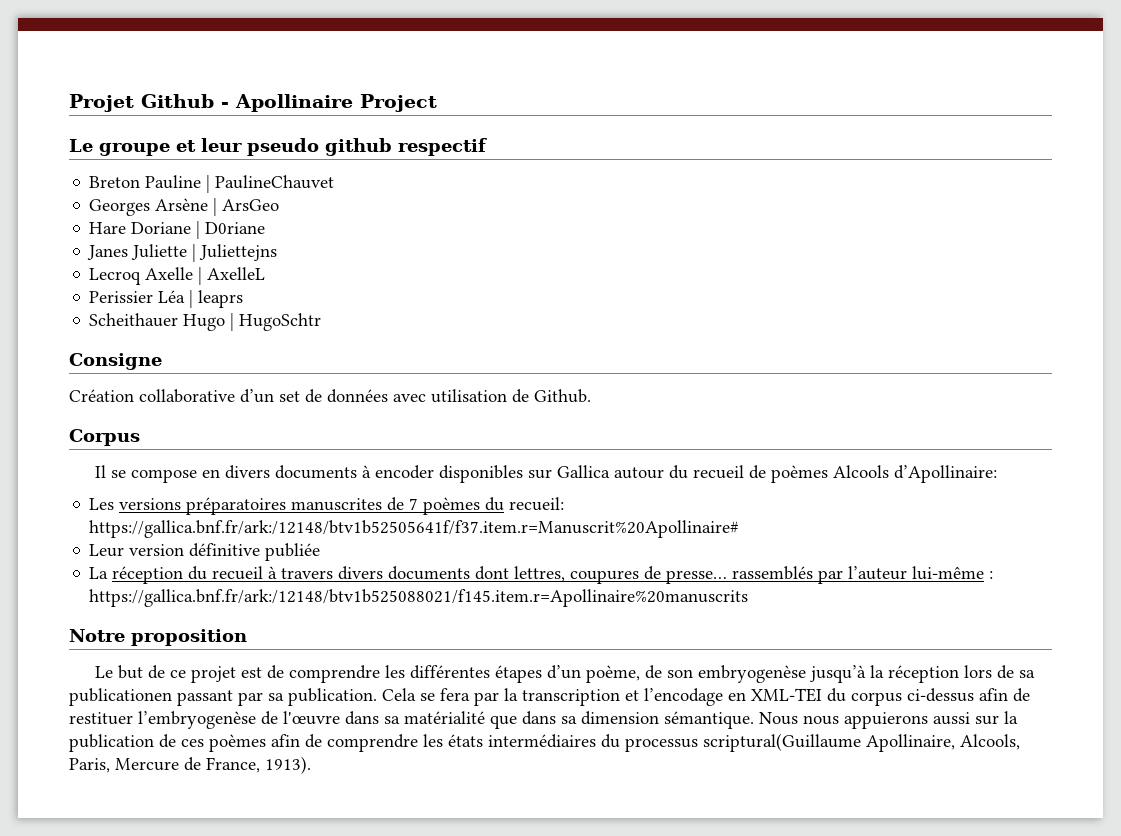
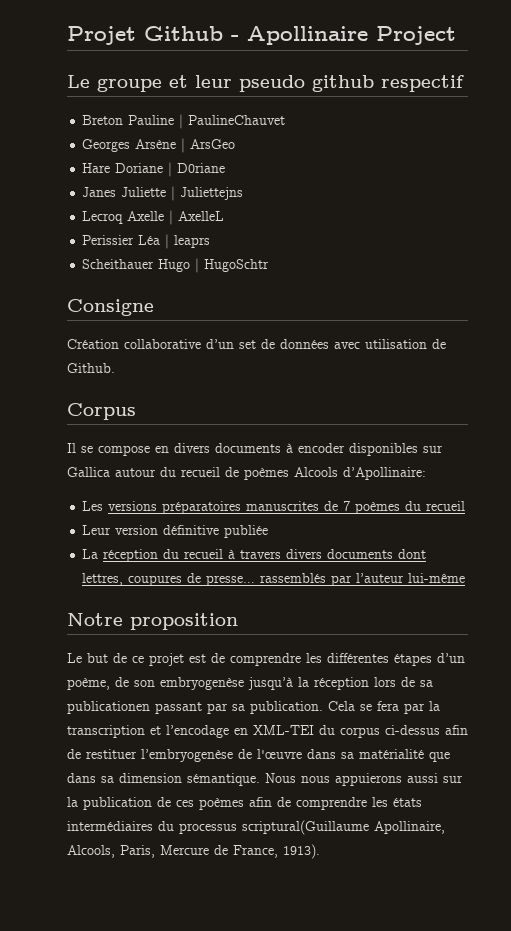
- Les versions préparatoires manuscrites de 7 poèmes du recueil: https://gallica.bnf.fr/ark:/12148/btv1b52505641f/f37.item.r=Manuscrit%20Apollinaire#
+ Les versions préparatoires manuscrites de 7 poèmes du recueil
- La réception du recueil à travers divers documents dont lettres, coupures de presse… rassemblés par l’auteur lui-même : https://gallica.bnf.fr/ark:/12148/btv1b525088021/f145.item.r=Apollinaire%20manuscrits
+ La réception du recueil à travers divers documents dont lettres, coupures de presse… rassemblés par l’auteur lui-même

